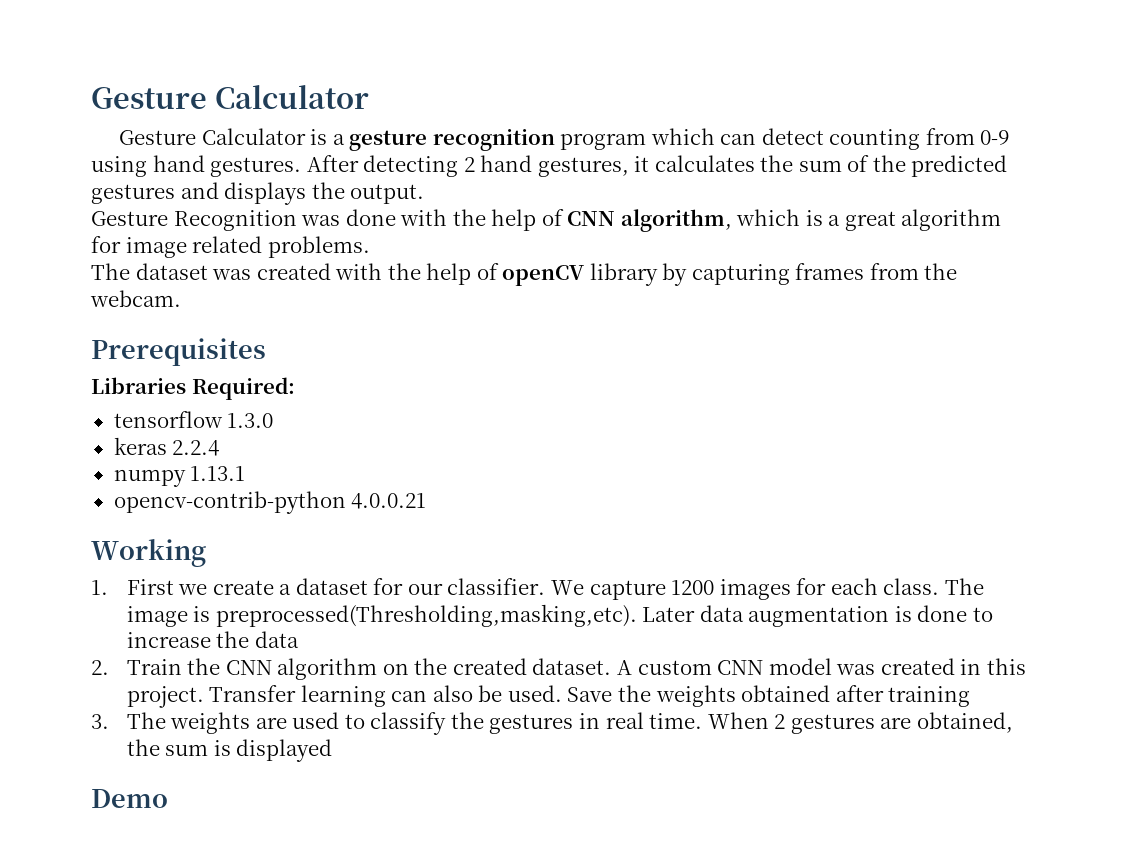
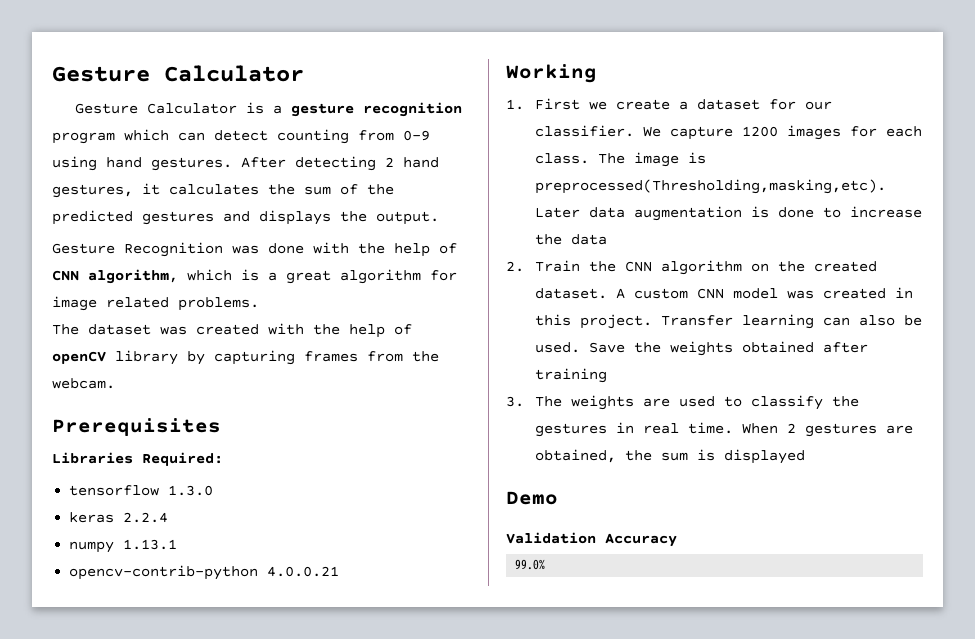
+ Validation Accuracy
+ 99.0%

